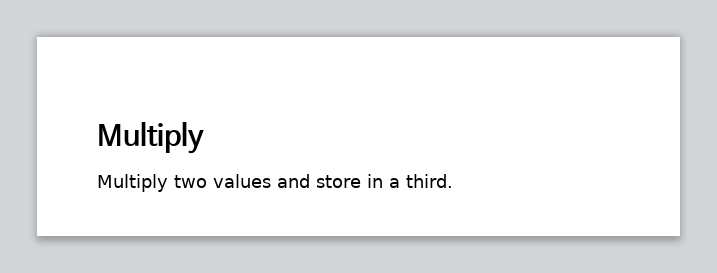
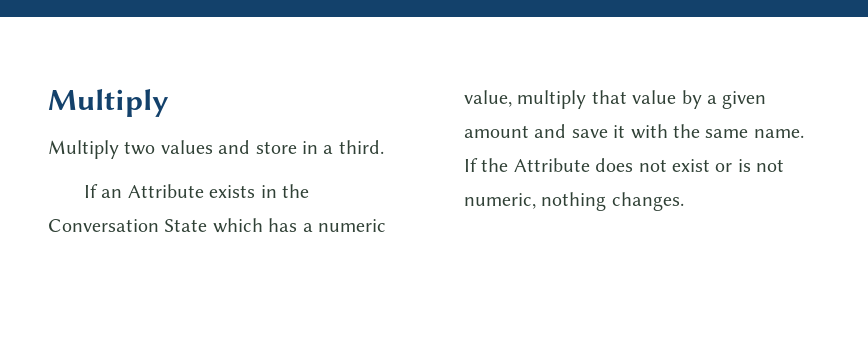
+ If an Attribute exists in the Conversation State which has a numeric value, multiply that value by a given amount and save it with the same name. If the Attribute does not exist or is not numeric, nothing changes.

